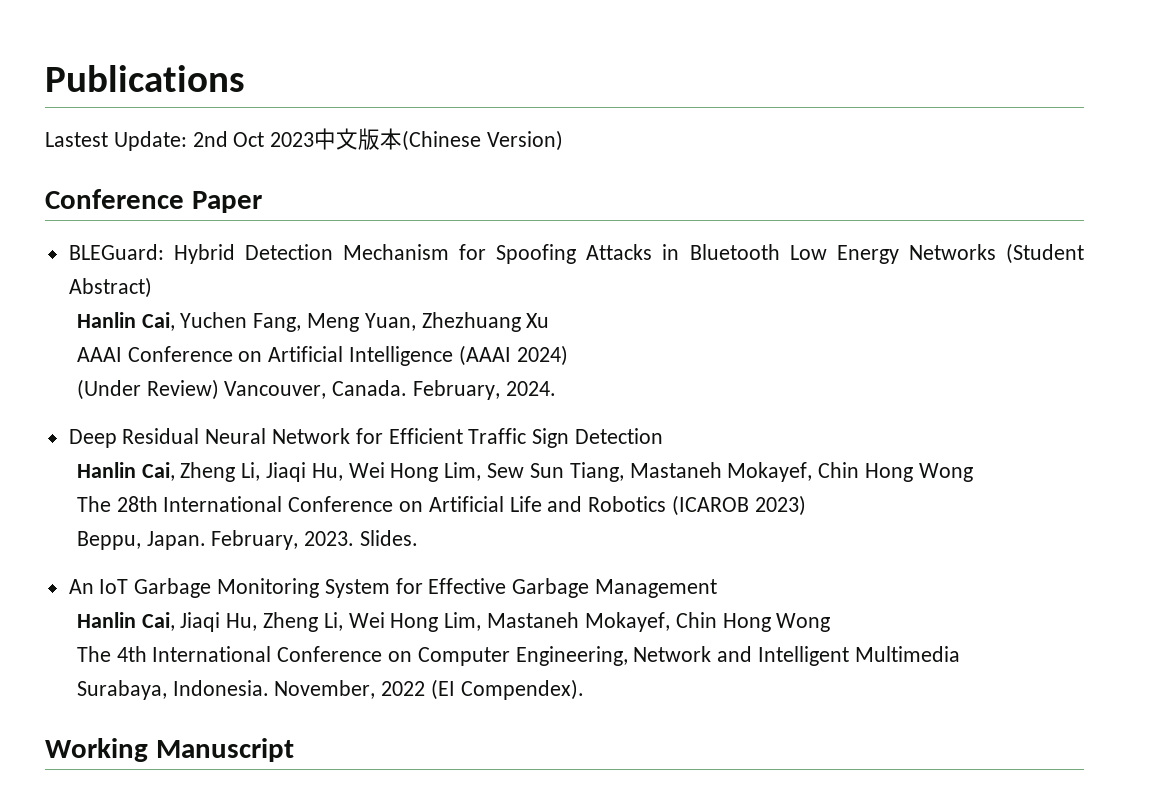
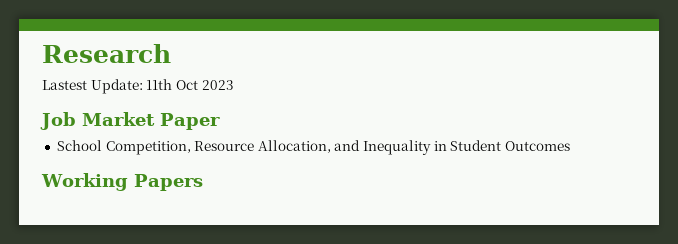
- Publications
+ Research
- Lastest Update: 2nd Oct 2023中文版本(Chinese Version)
- Conference Paper
- BLEGuard: Hybrid Detection Mechanism for Spoofing Attacks in Bluetooth Low Energy Networks (Student Abstract)
- Hanlin Cai, Yuchen Fang, Meng Yuan, Zhezhuang Xu
- AAAI Conference on Artificial Intelligence (AAAI 2024)
- (Under Review) Vancouver, Canada. February, 2024.
- Deep Residual Neural Network for Efficient Traffic Sign Detection
- Hanlin Cai, Zheng Li, Jiaqi Hu, Wei Hong Lim, Sew Sun Tiang, Mastaneh Mokayef, Chin Hong Wong
- The 28th International Conference on Artificial Life and Robotics (ICAROB 2023)
- Beppu, Japan. February, 2023. Slides.
- An IoT Garbage Monitoring System for Effective Garbage Management
- Hanlin Cai, Jiaqi Hu, Zheng Li, Wei Hong Lim, Mastaneh Mokayef, Chin Hong Wong
- The 4th International Conference on Computer Engineering, Network and Intelligent Multimedia
- Surabaya, Indonesia. November, 2022 (EI Compendex).
+ Lastest Update: 11th Oct 2023
+ Job Market Paper
+ School Competition, Resource Allocation, and Inequality in Student Outcomes
- Working Manuscript
+ Working Papers

